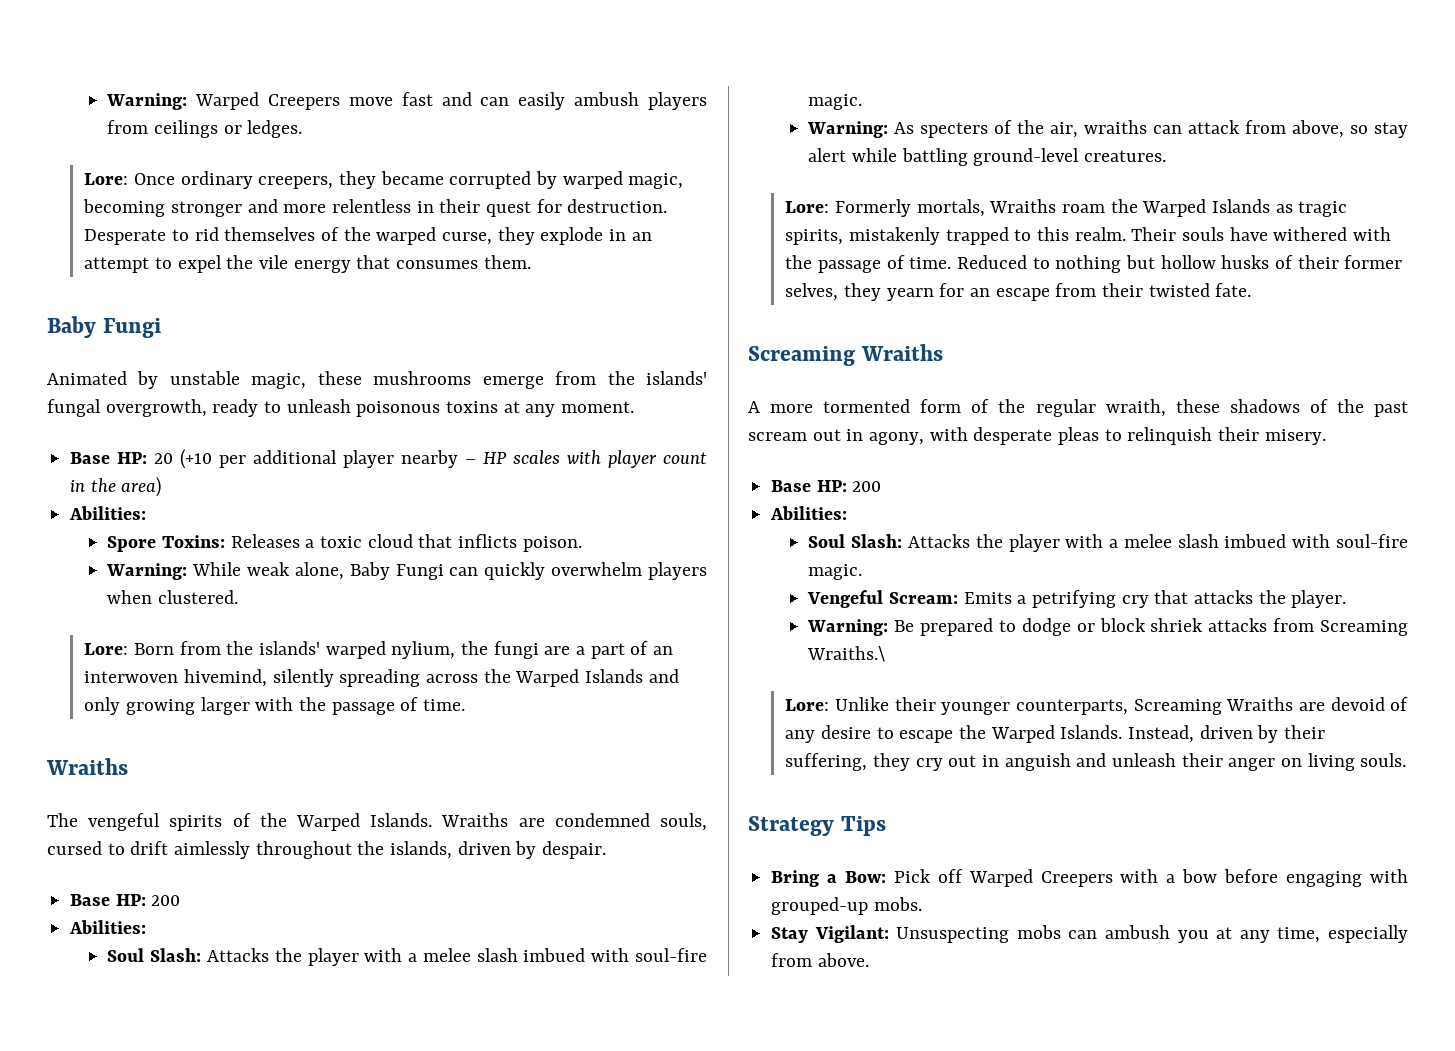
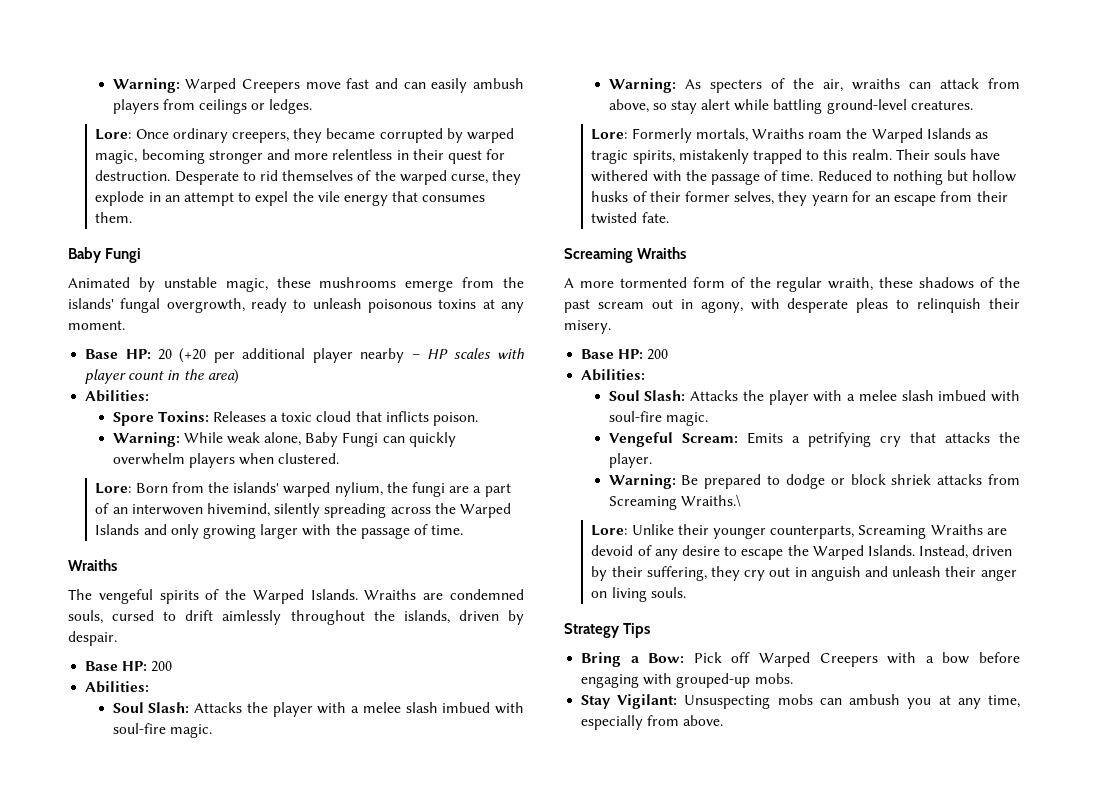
- Base HP: 20 (+10 per additional player nearby – HP scales with player count in the area)
+ Base HP: 20 (+20 per additional player nearby – HP scales with player count in the area)

